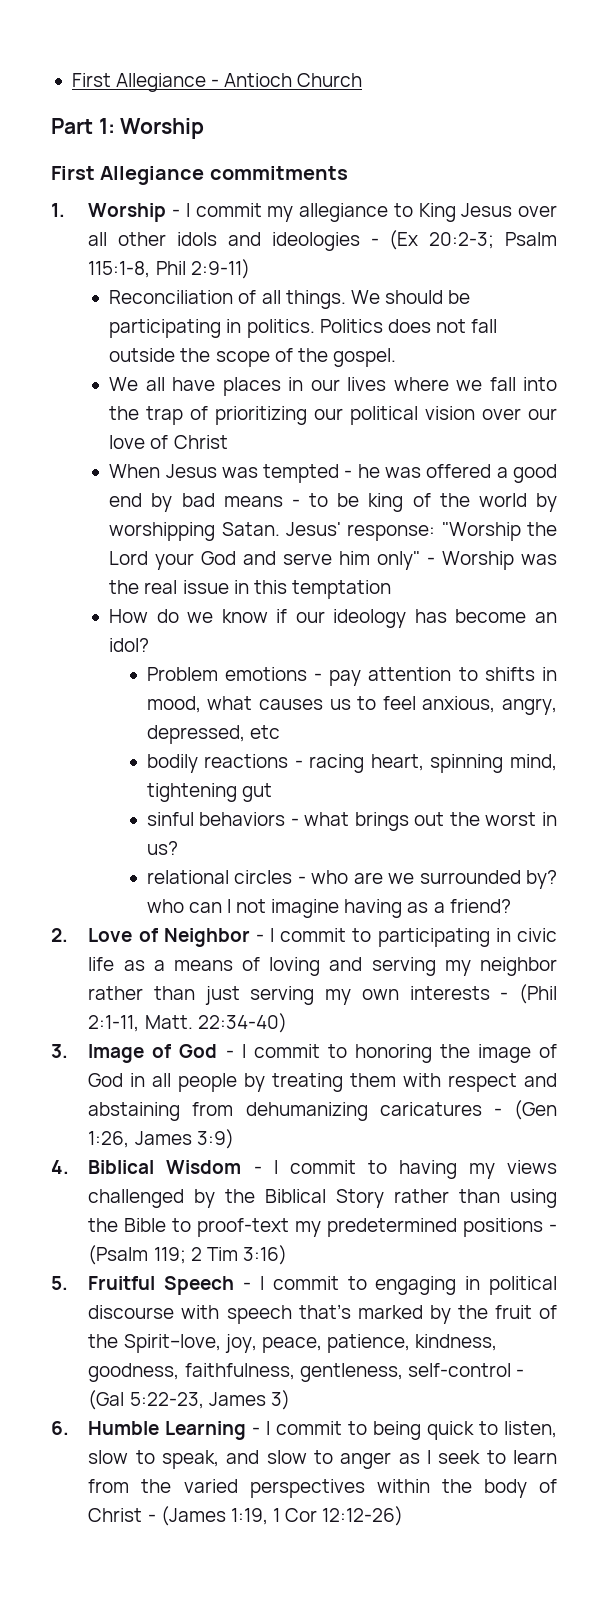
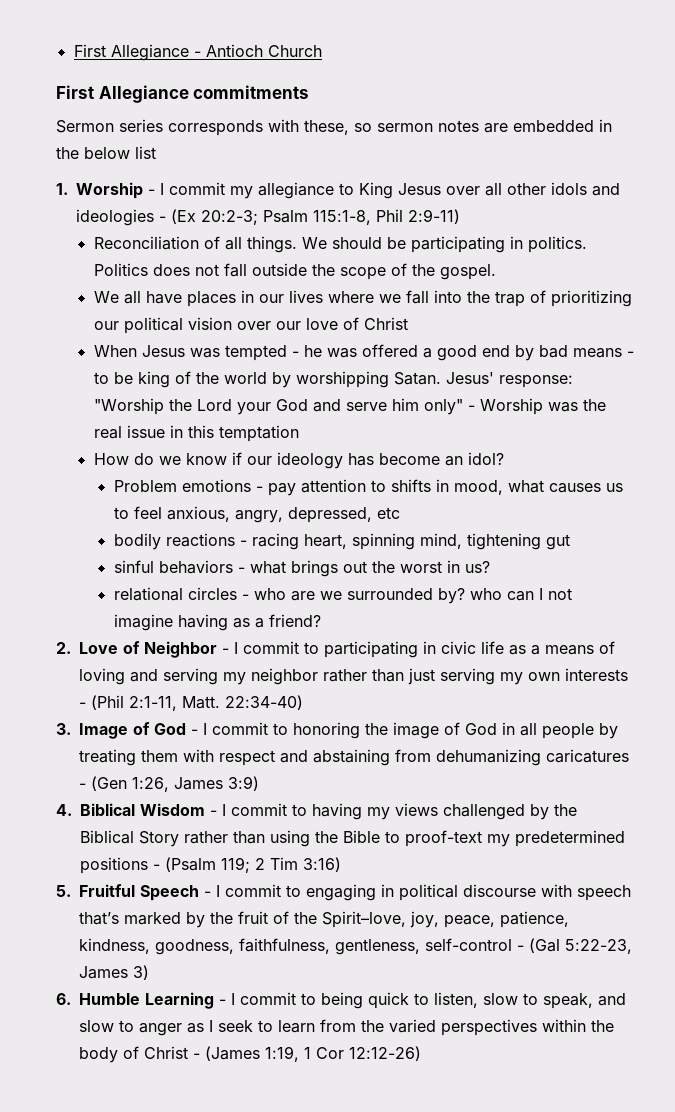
- Part 1: Worship
+ Sermon series corresponds with these, so sermon notes are embedded in the below list

